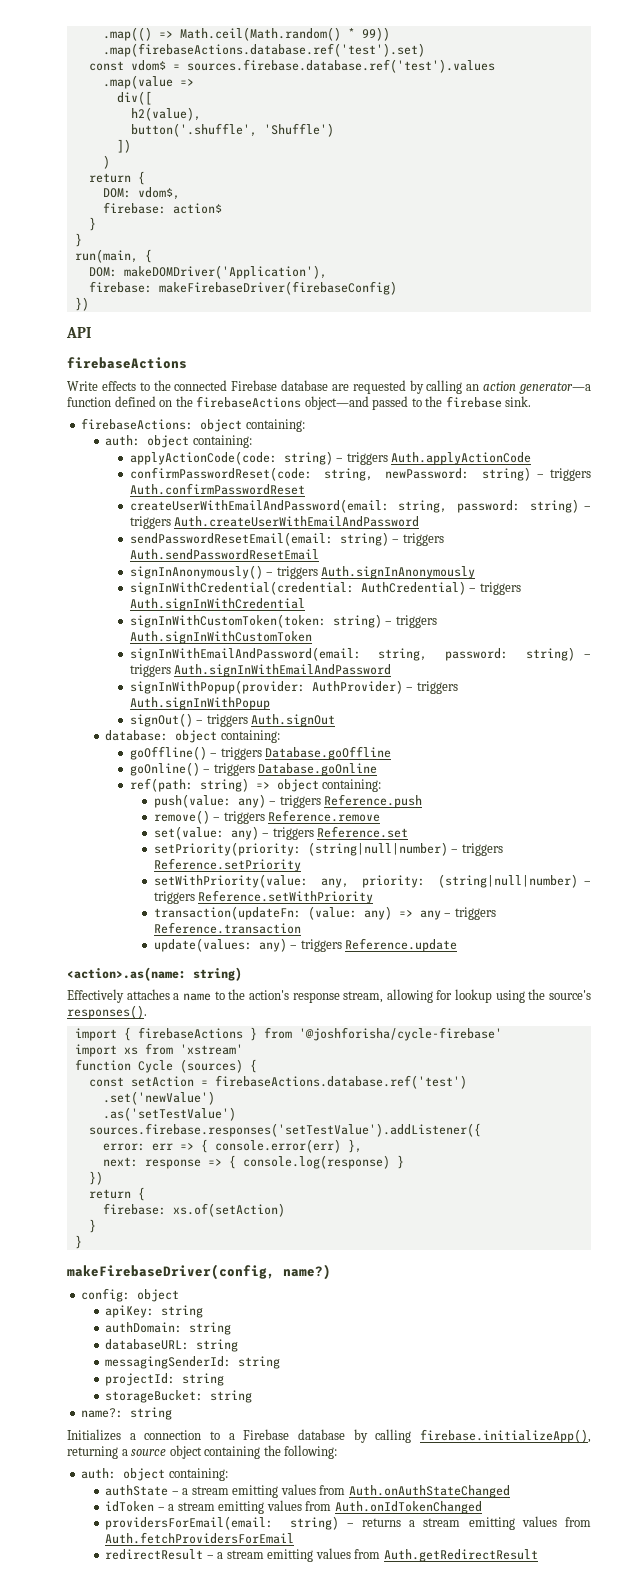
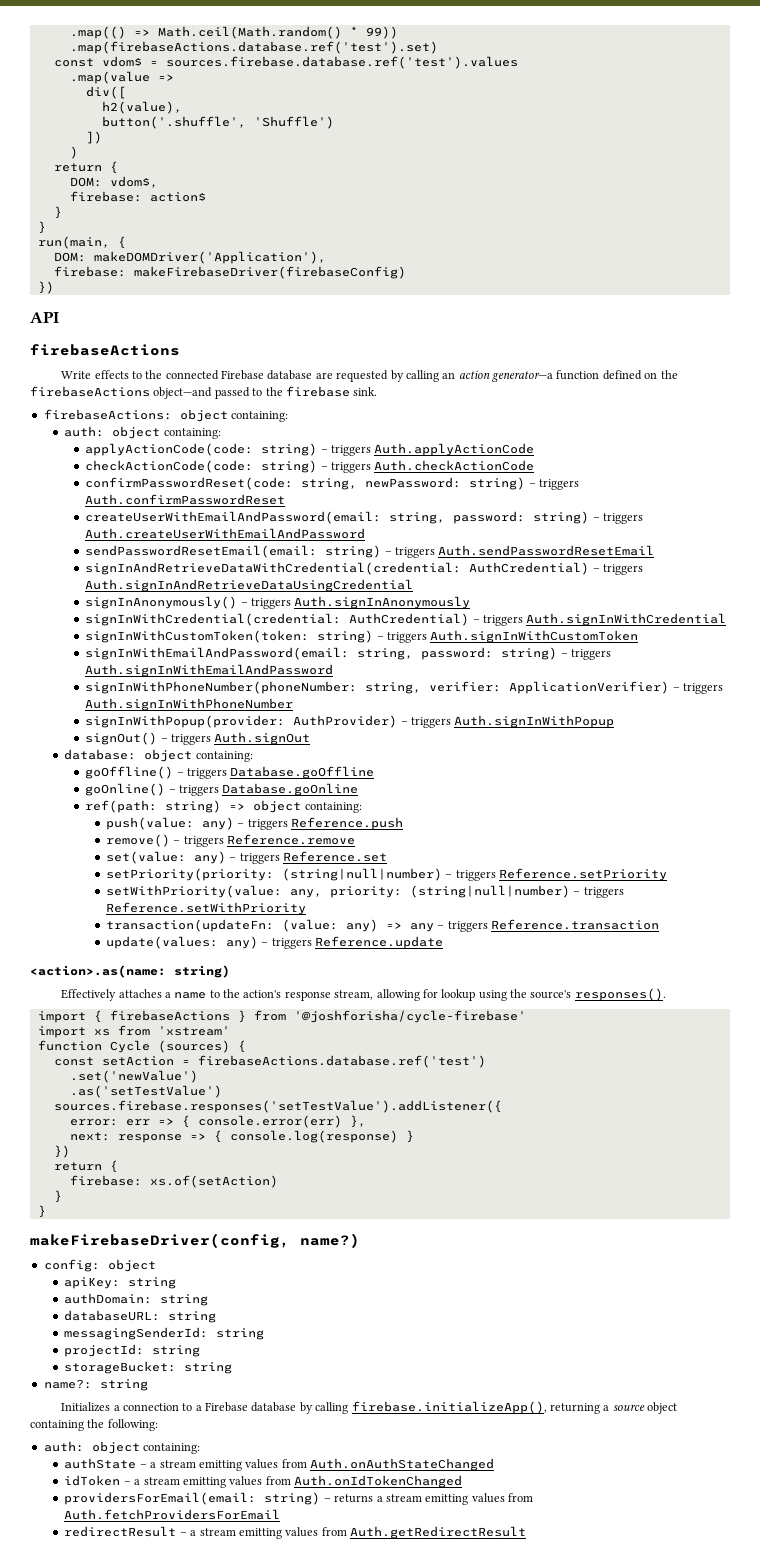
+ checkActionCode(code: string) – triggers Auth.checkActionCode
+ signInAndRetrieveDataWithCredential(credential: AuthCredential) – triggers Auth.signInAndRetrieveDataUsingCredential
+ signInWithPhoneNumber(phoneNumber: string, verifier: ApplicationVerifier) – triggers Auth.signInWithPhoneNumber

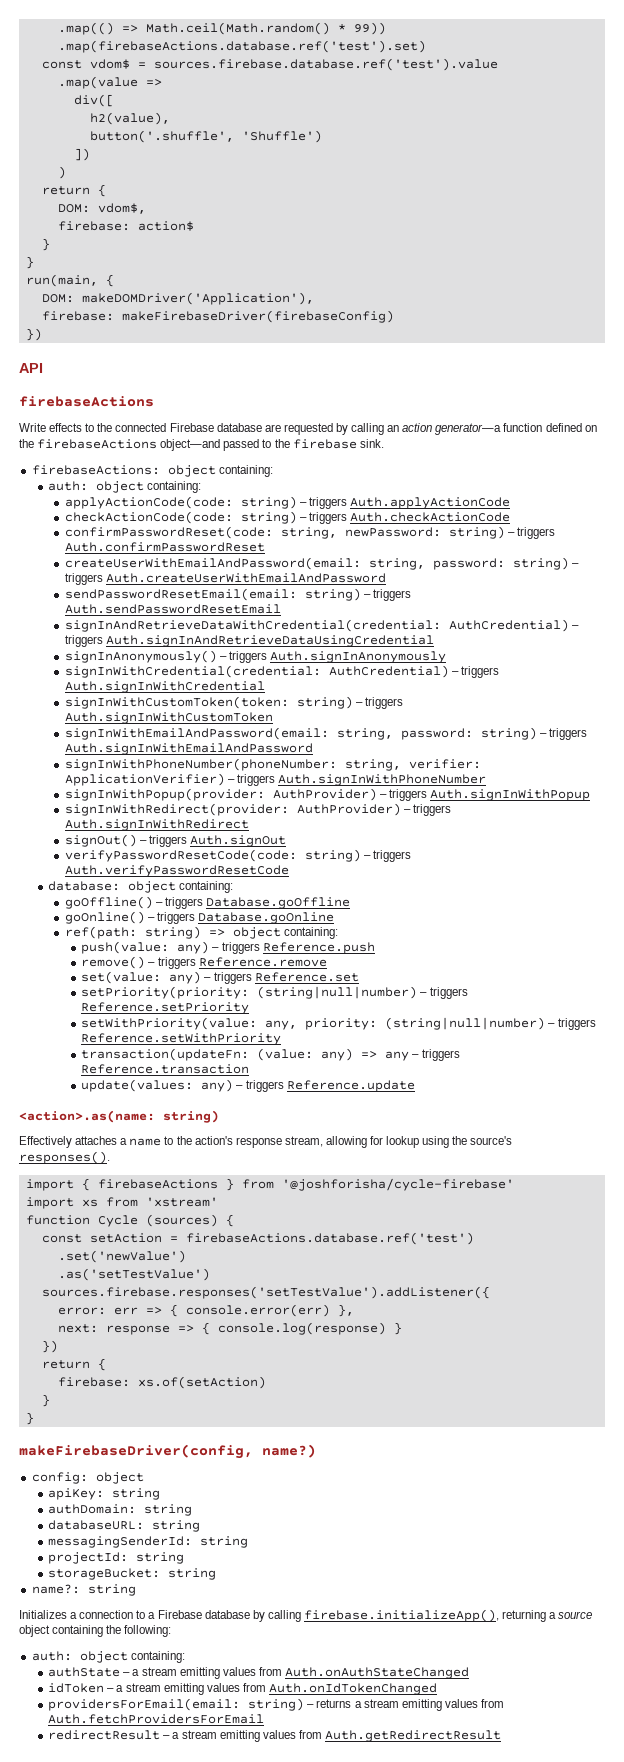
- const vdom$ = sources.firebase.database.ref('test').values
+ const vdom$ = sources.firebase.database.ref('test').value
+ signInWithRedirect(provider: AuthProvider) – triggers Auth.signInWithRedirect
+ verifyPasswordResetCode(code: string) – triggers Auth.verifyPasswordResetCode

